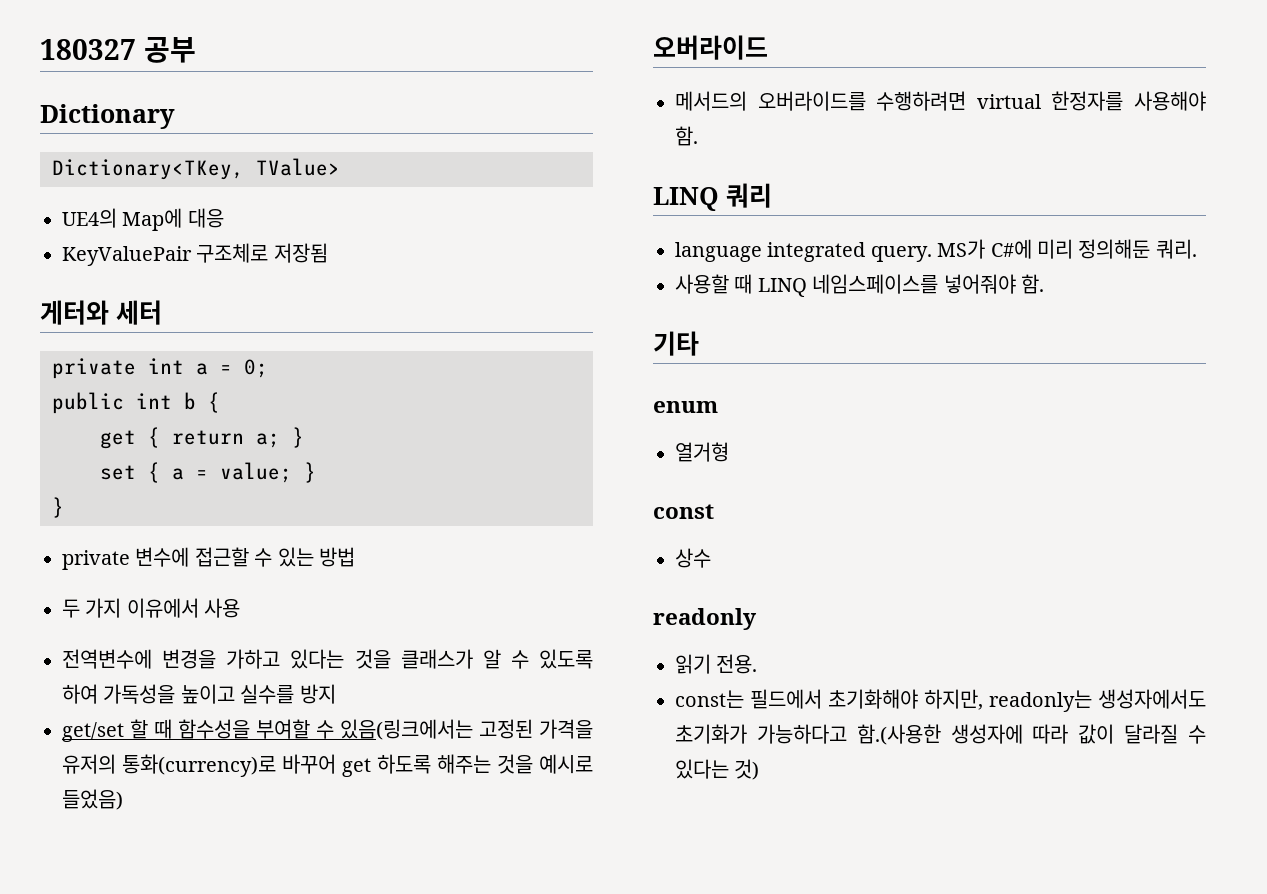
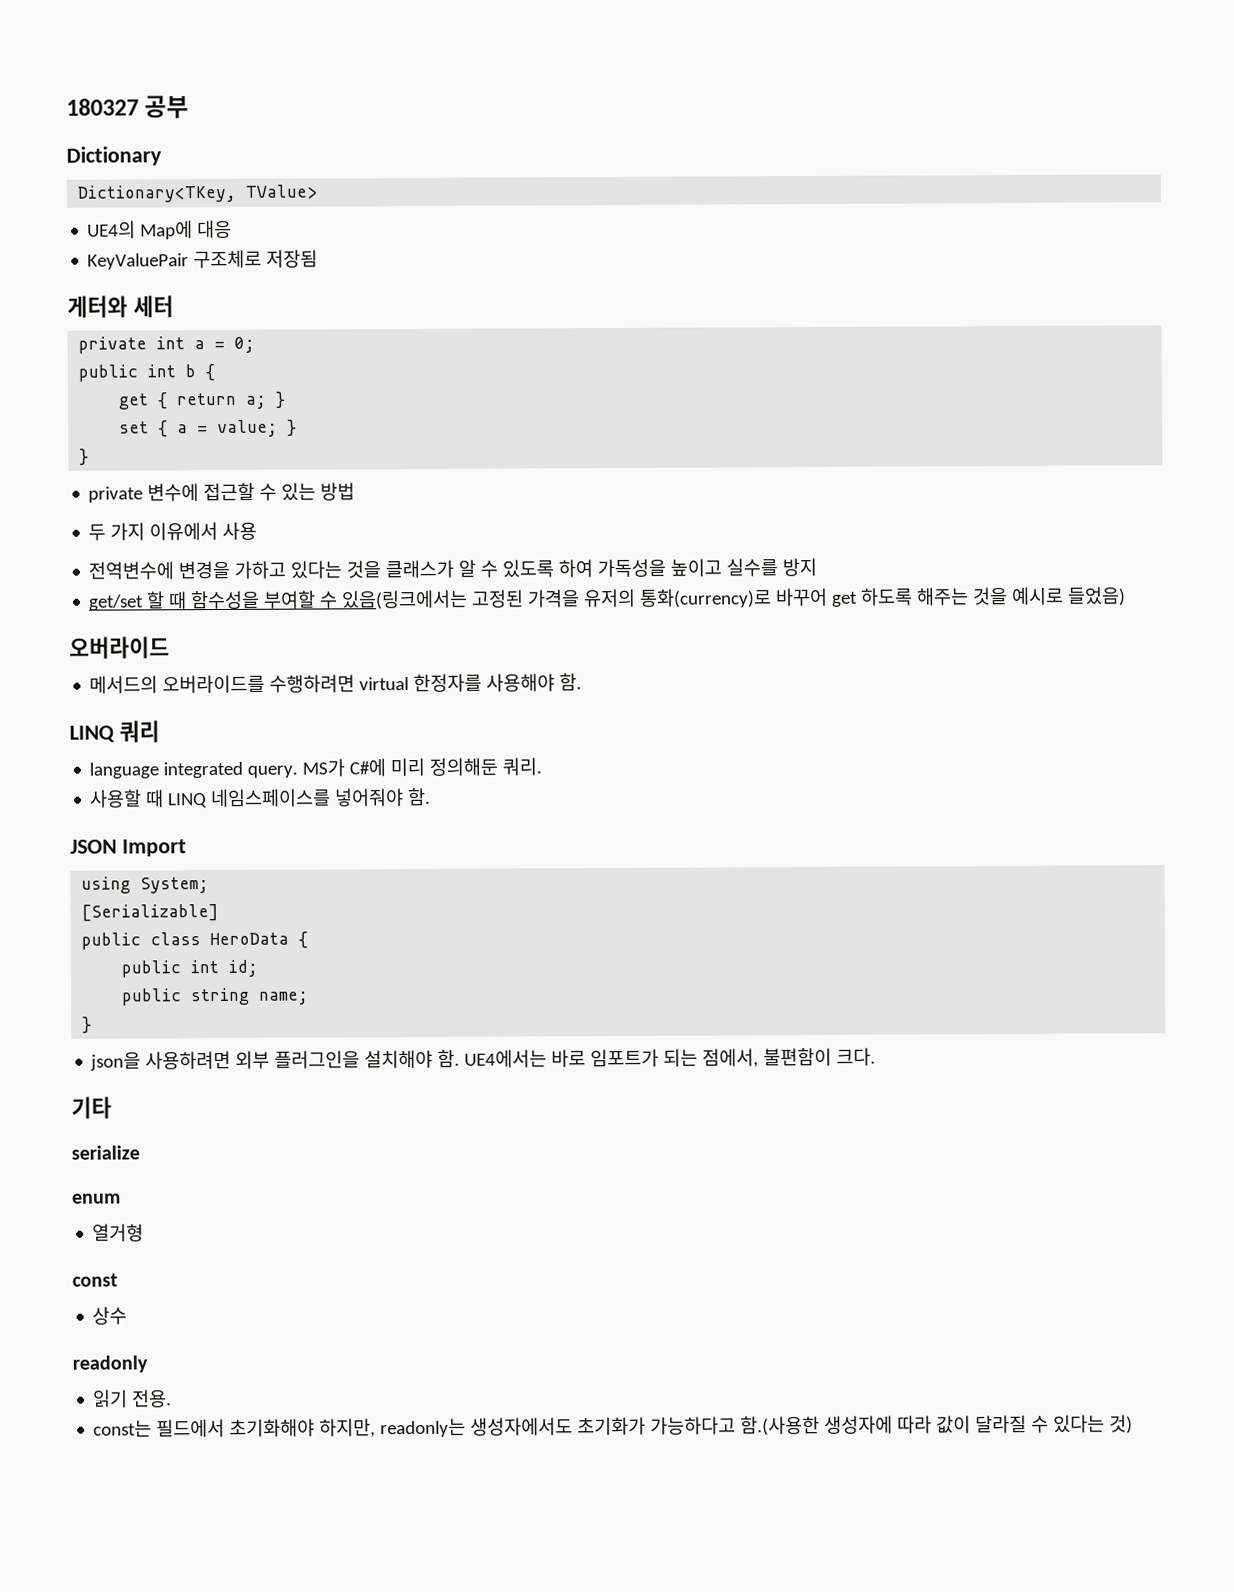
+ JSON Import
+ using System;
+ [Serializable]
+ public class HeroData {
+ public int id;
+ public string name;
+ }
+ json을 사용하려면 외부 플러그인을 설치해야 함. UE4에서는 바로 임포트가 되는 점에서, 불편함이 크다.
+ serialize

